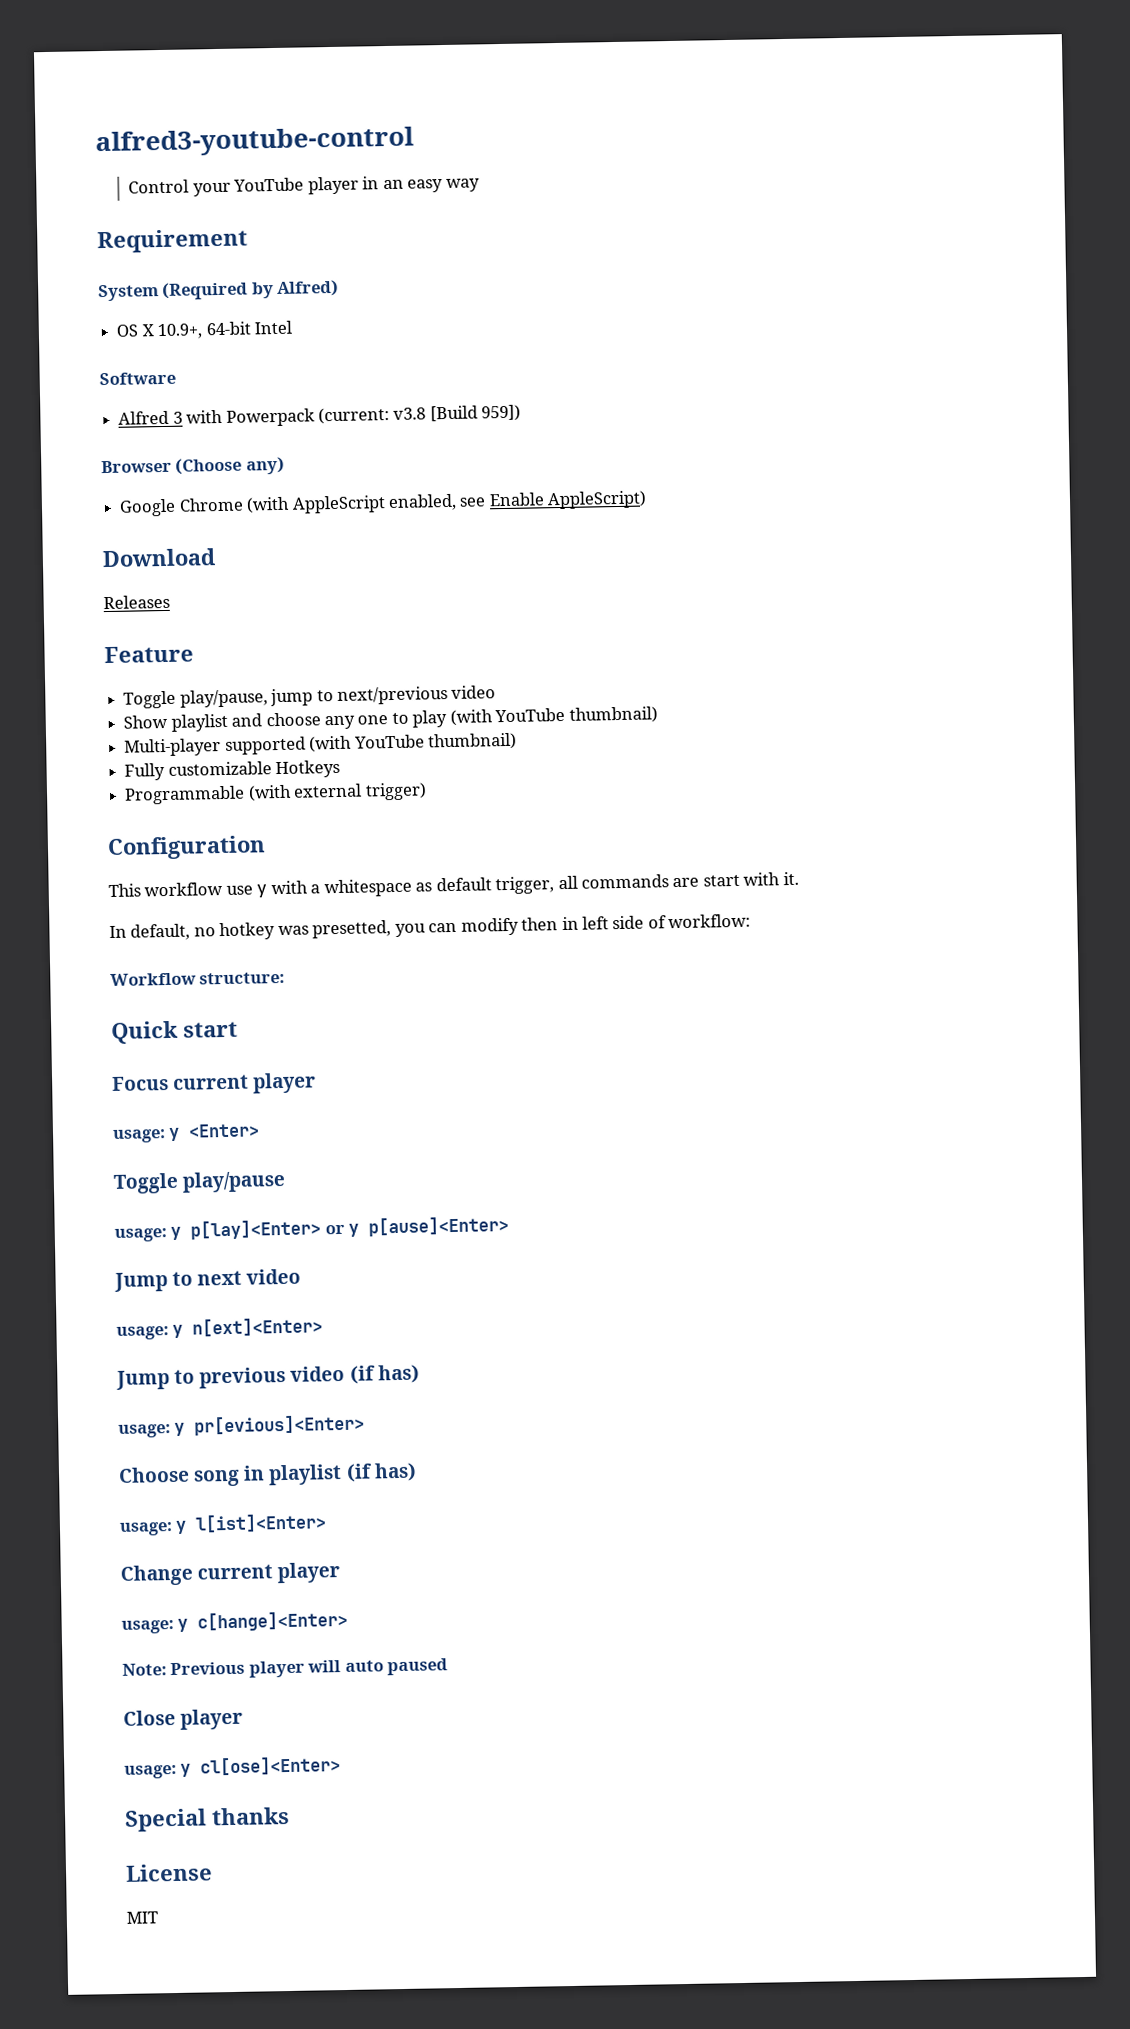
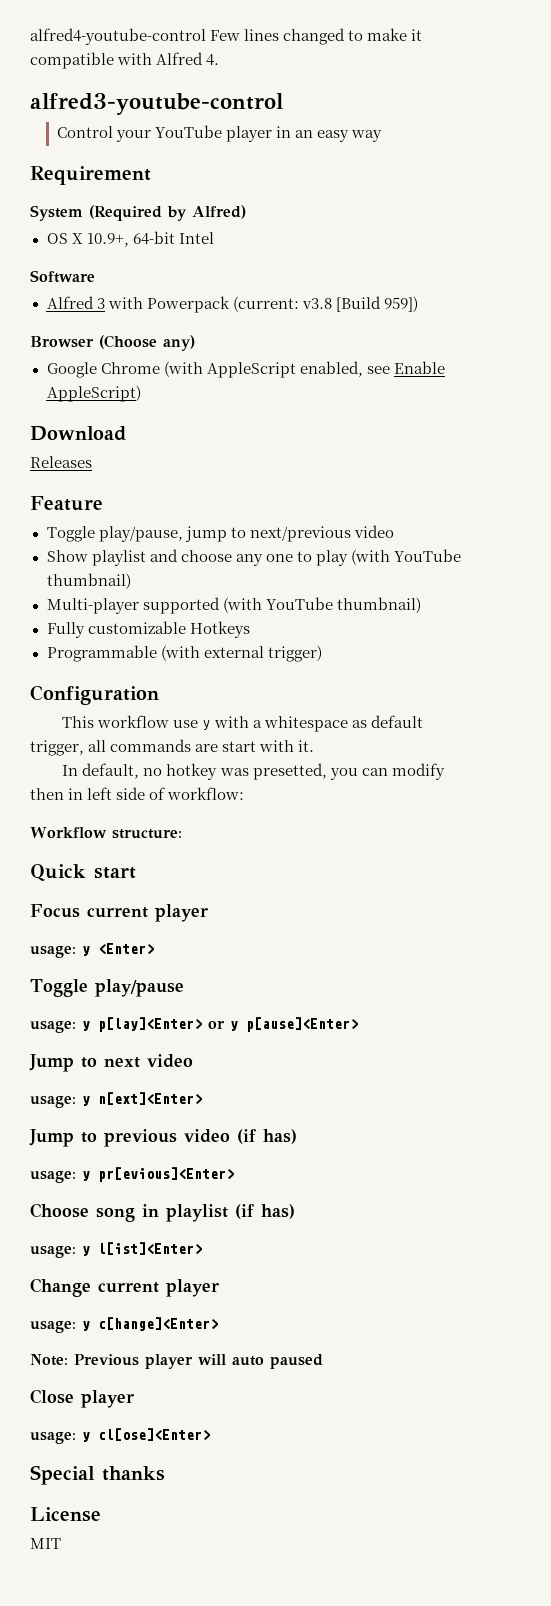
+ alfred4-youtube-control Few lines changed to make it compatible with Alfred 4.

